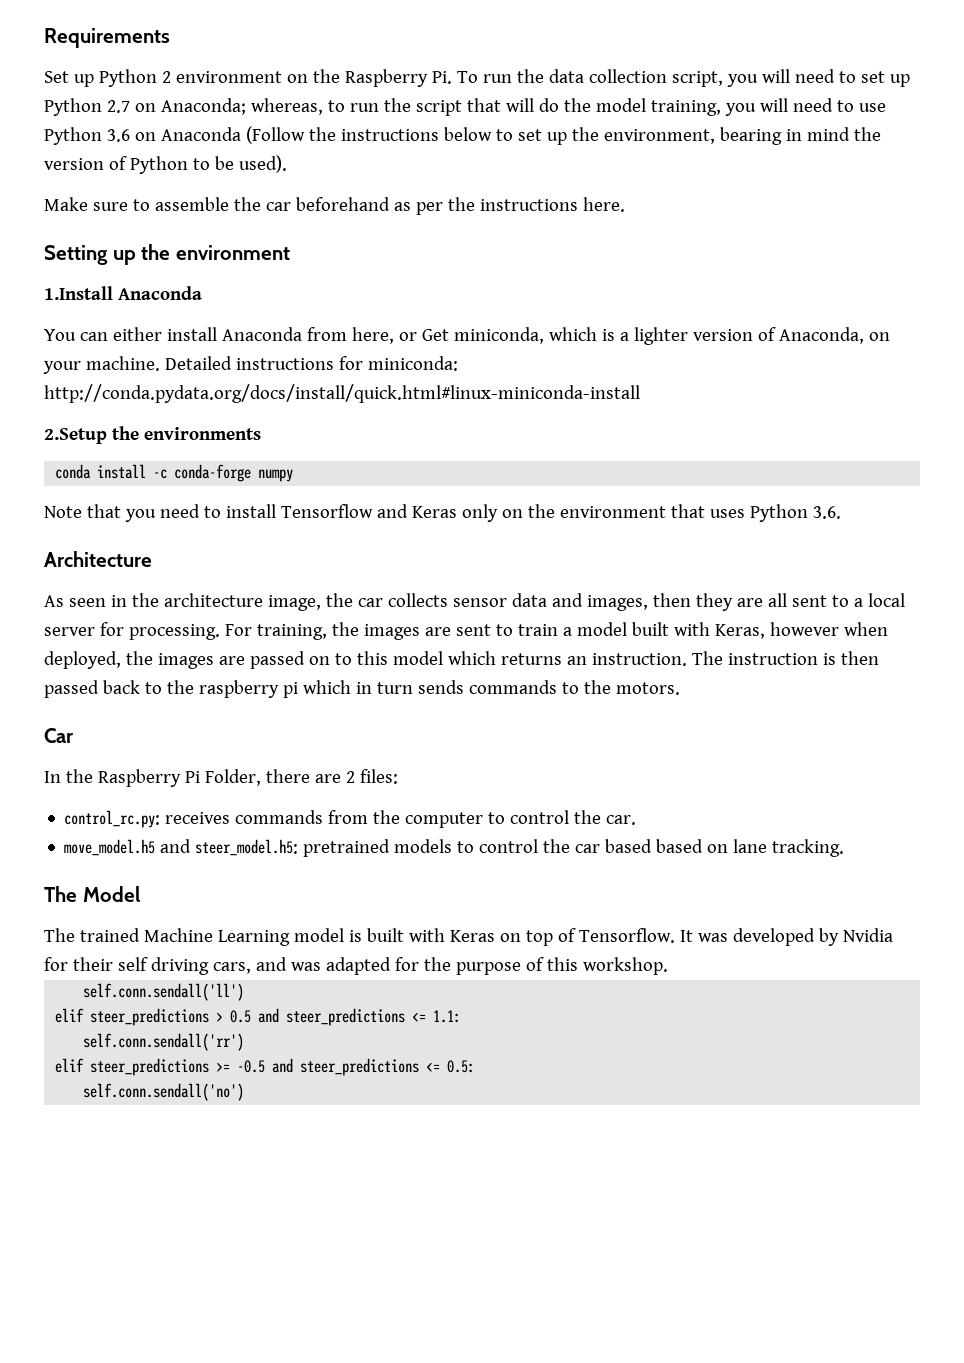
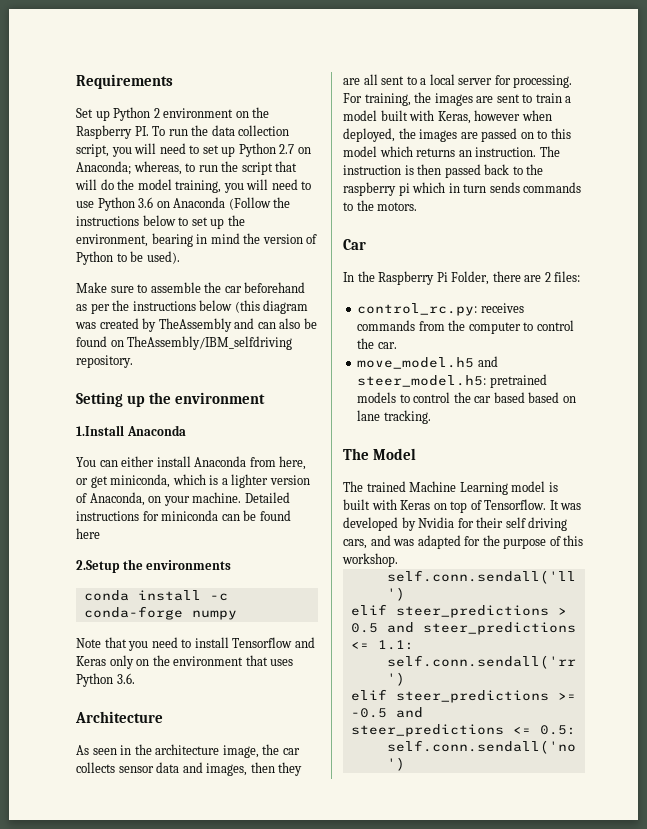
- Set up Python 2 environment on the Raspberry Pi. To run the data collection script, you will need to set up Python 2.7 on Anaconda;
+ Set up Python 2 environment on the Raspberry PI. To run the data collection script, you will need to set up Python 2.7 on Anaconda;
- Make sure to assemble the car beforehand as per the instructions here.
+ Make sure to assemble the car beforehand as per the instructions below (this diagram was created by TheAssembly and can also be found on TheAssembly/IBM_selfdriving repository.
- You can either install Anaconda from here, or Get miniconda, which is a lighter version of Anaconda, on your machine.
+ You can either install Anaconda from here, or get miniconda, which is a lighter version of Anaconda, on your machine.
- Detailed instructions for miniconda: http://conda.pydata.org/docs/install/quick.html#linux-miniconda-install
+ Detailed instructions for miniconda can be found here

